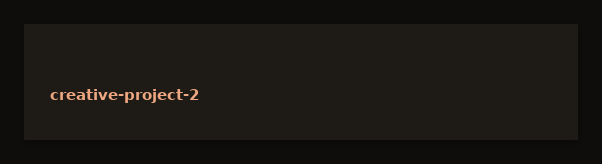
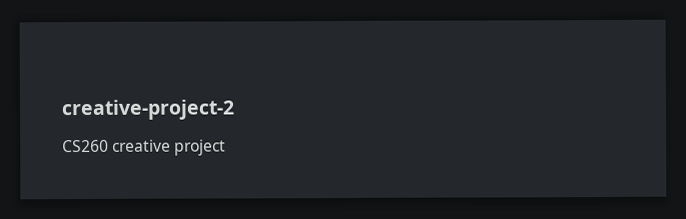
+ CS260 creative project

